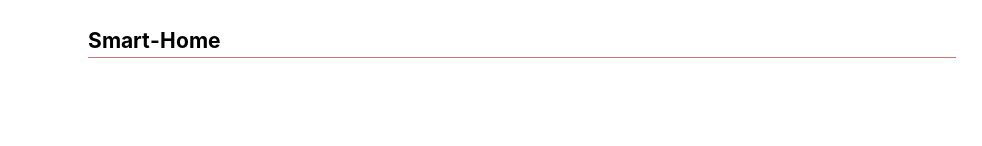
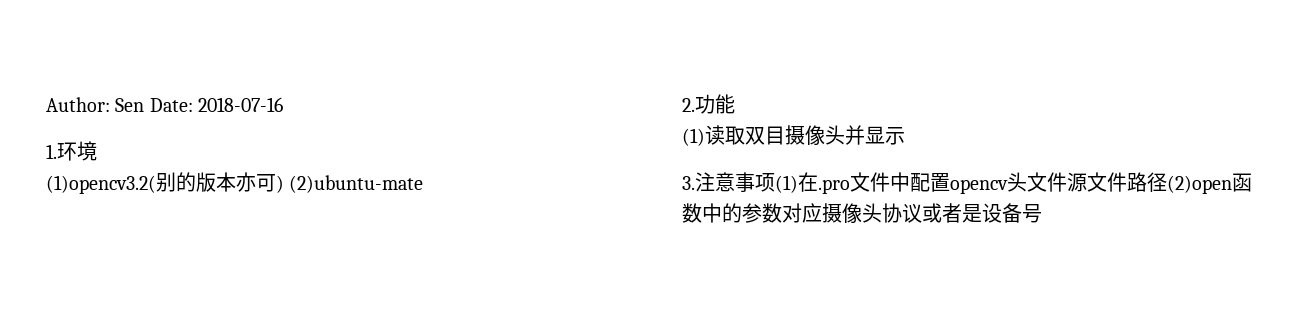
- Smart-Home
+ Author: Sen Date: 2018-07-16
+ 1.环境
+ (1)opencv3.2(别的版本亦可) (2)ubuntu-mate
+ 2.功能
+ (1)读取双目摄像头并显示
+ 3.注意事项(1)在.pro文件中配置opencv头文件源文件路径(2)open函数中的参数对应摄像头协议或者是设备号

